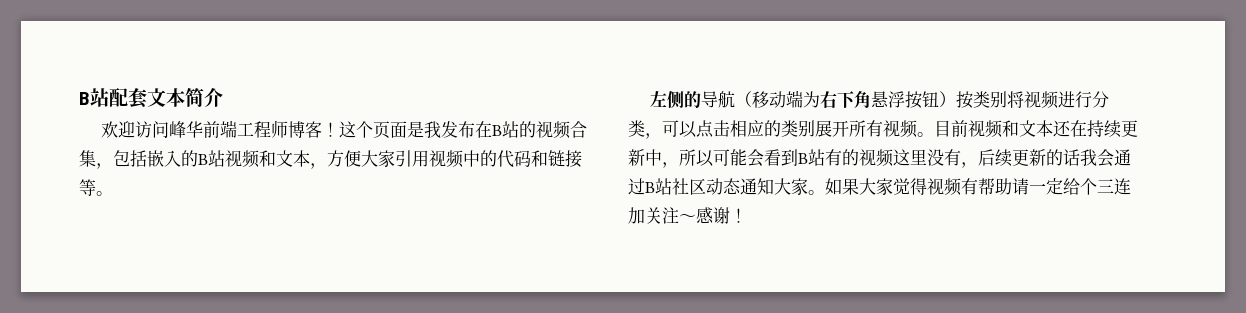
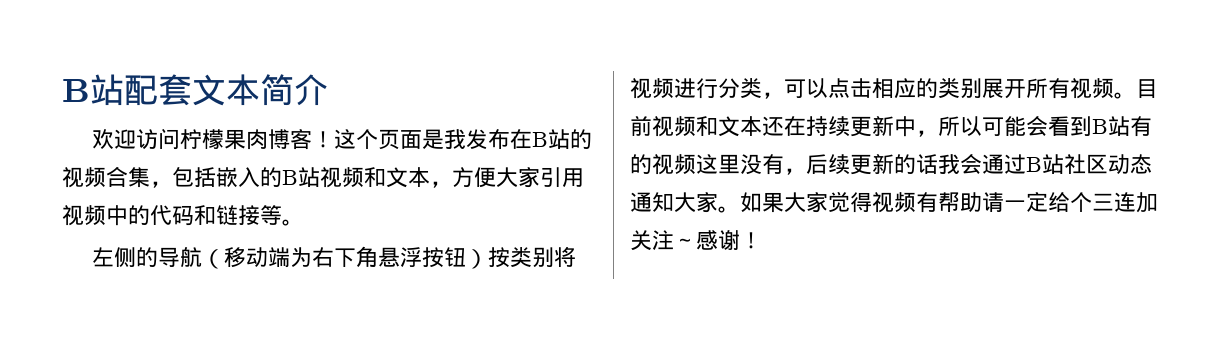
- 欢迎访问峰华前端工程师博客！
+ 欢迎访问柠檬果肉博客！

